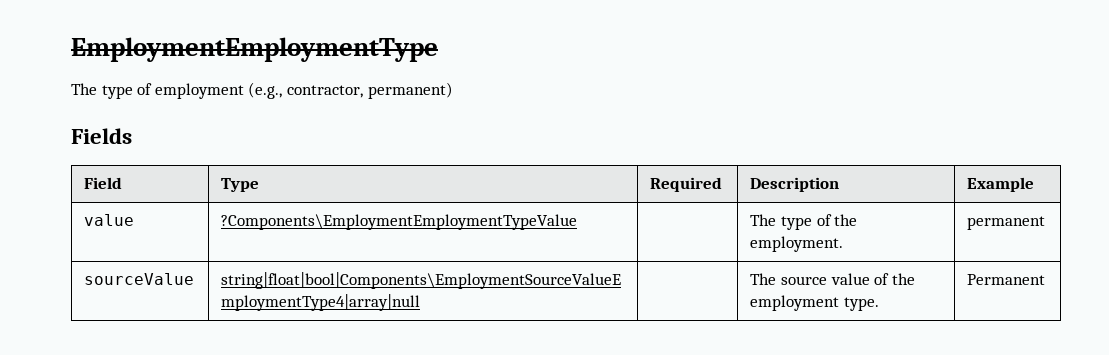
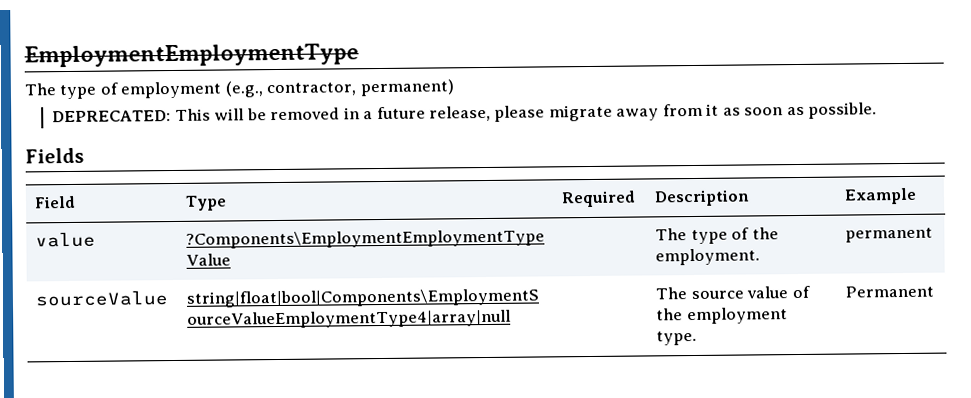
+ DEPRECATED: This will be removed in a future release, please migrate away from it as soon as possible.

